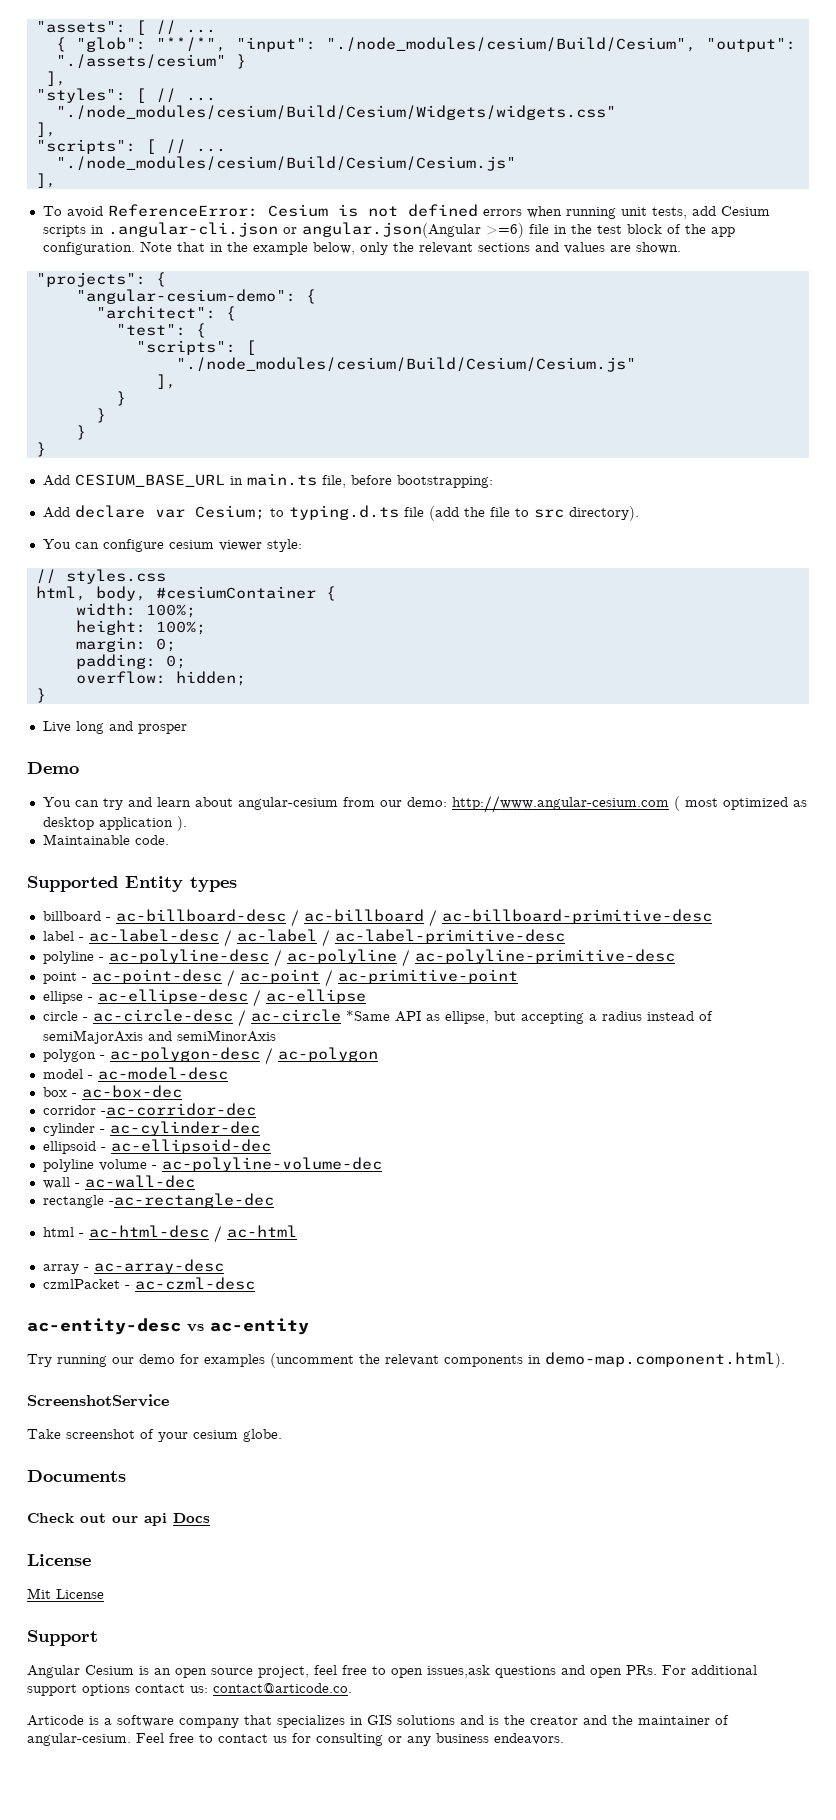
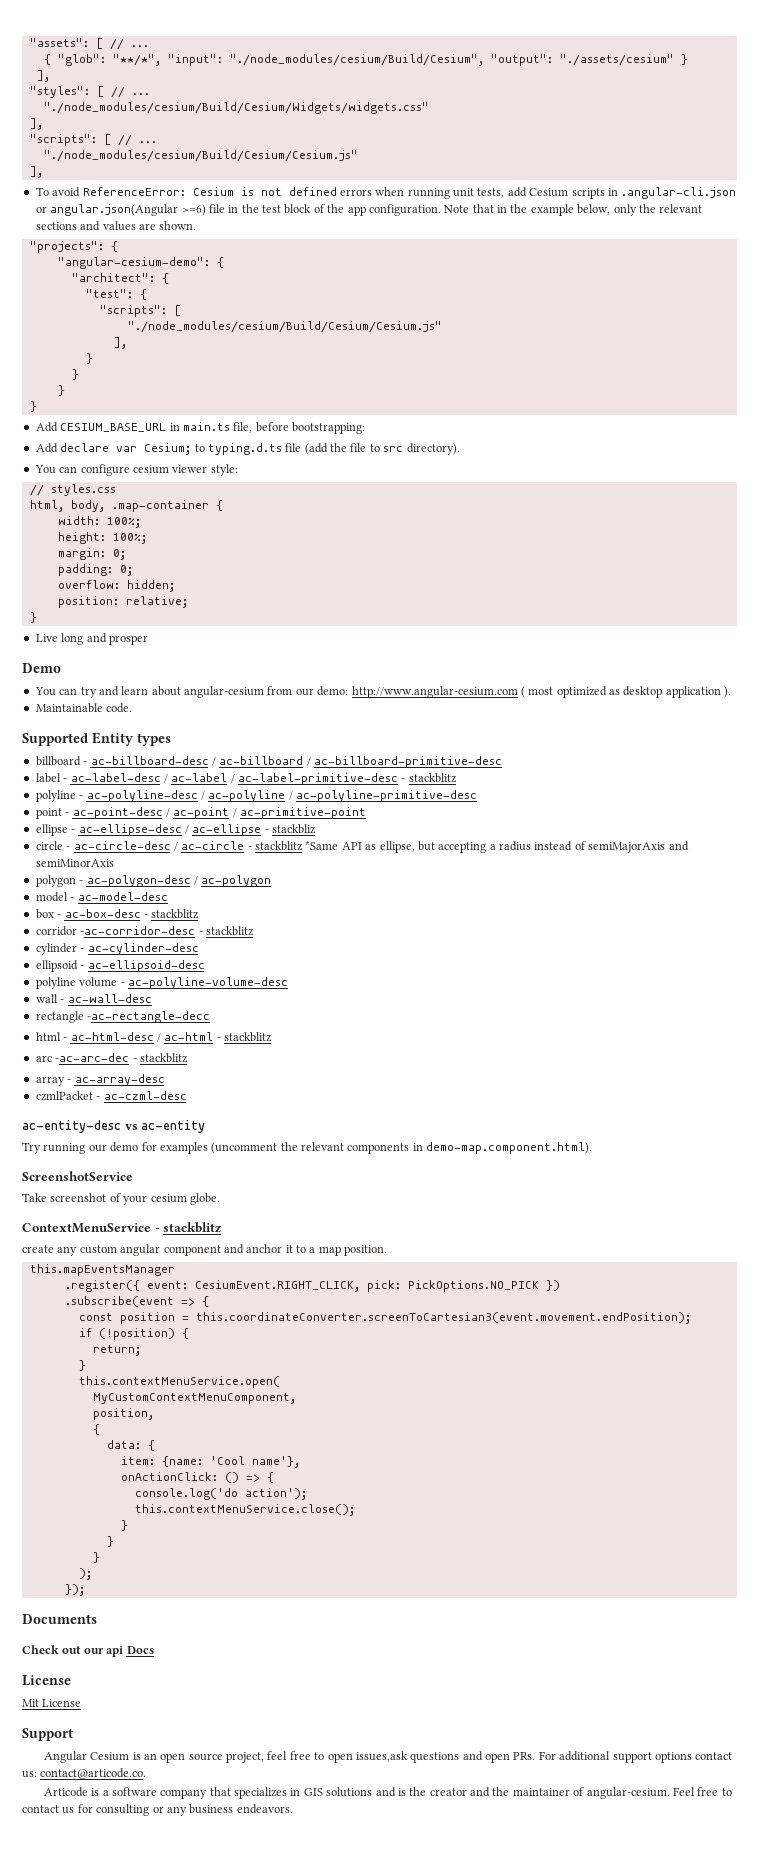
- html, body, #cesiumContainer {
+ html, body, .map-container {
+ position: relative;
- label - ac-label-desc / ac-label / ac-label-primitive-desc
+ label - ac-label-desc / ac-label / ac-label-primitive-desc - stackblitz
- ellipse - ac-ellipse-desc / ac-ellipse
+ ellipse - ac-ellipse-desc / ac-ellipse - stackbliz
- circle - ac-circle-desc / ac-circle *Same API as ellipse, but accepting a radius instead of semiMajorAxis and semiMinorAxis
+ circle - ac-circle-desc / ac-circle - stackblitz *Same API as ellipse, but accepting a radius instead of semiMajorAxis and semiMinorAxis
- box - ac-box-dec
- corridor -ac-corridor-dec
+ box - ac-box-desc - stackblitz
+ corridor -ac-corridor-desc - stackblitz
- cylinder - ac-cylinder-dec
+ cylinder - ac-cylinder-desc
- ellipsoid - ac-ellipsoid-dec
+ ellipsoid - ac-ellipsoid-desc
- polyline volume - ac-polyline-volume-dec
+ polyline volume - ac-polyline-volume-desc
- wall - ac-wall-dec
+ wall - ac-wall-desc
- rectangle -ac-rectangle-dec
+ rectangle -ac-rectangle-decc
- html - ac-html-desc / ac-html
+ html - ac-html-desc / ac-html - stackblitz
+ arc -ac-arc-dec - stackblitz
+ ContextMenuService - stackblitz
+ create any custom angular component and anchor it to a map position.
+ this.mapEventsManager
+ .register({ event: CesiumEvent.RIGHT_CLICK, pick: PickOptions.NO_PICK })
+ .subscribe(event => {
+ const position = this.coordinateConverter.screenToCartesian3(event.movement.endPosition);
+ if (!position) {
+ return;
+ }
+ this.contextMenuService.open(
+ MyCustomContextMenuComponent,
+ position,
+ {
+ data: {
+ item: {name: 'Cool name'},
+ onActionClick: () => {
+ console.log('do action');
+ this.contextMenuService.close();
+ }
+ }
+ }
+ );
+ });

